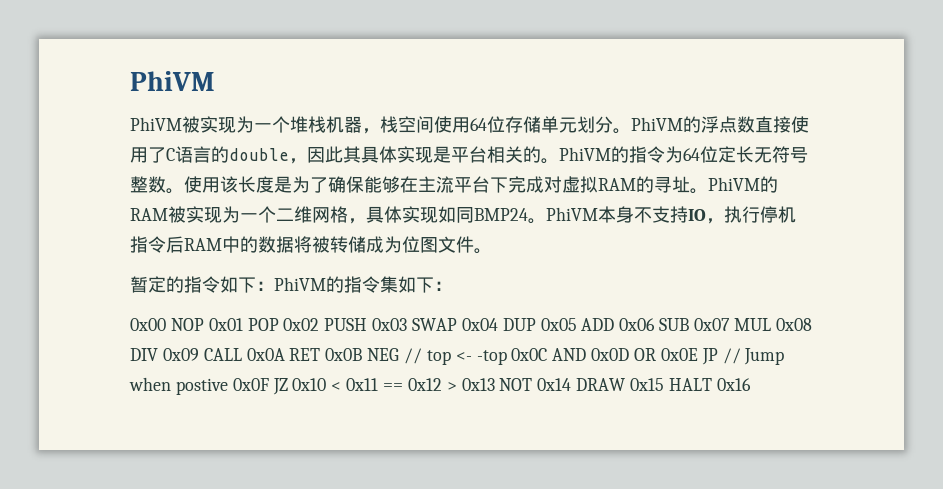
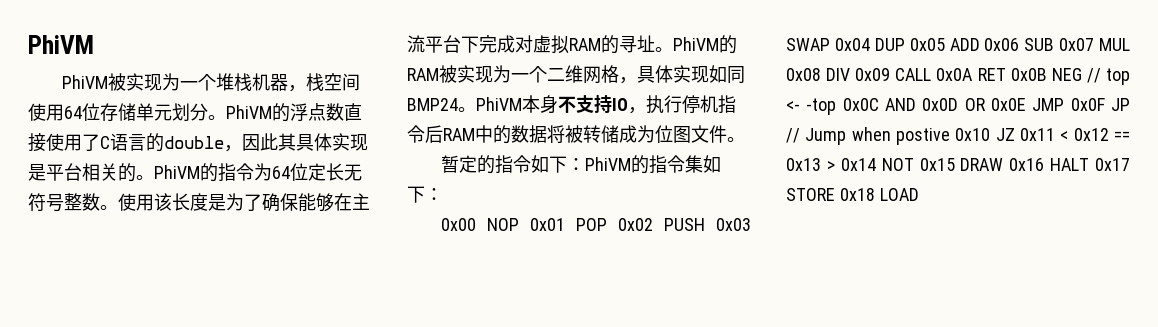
- 0x00 NOP 0x01 POP 0x02 PUSH 0x03 SWAP 0x04 DUP 0x05 ADD 0x06 SUB 0x07 MUL 0x08 DIV 0x09 CALL 0x0A RET 0x0B NEG // top <- -top 0x0C AND 0x0D OR 0x0E JP // Jump when postive 0x0F JZ 0x10 < 0x11 == 0x12 > 0x13 NOT 0x14 DRAW 0x15 HALT 0x16
+ 0x00 NOP 0x01 POP 0x02 PUSH 0x03 SWAP 0x04 DUP 0x05 ADD 0x06 SUB 0x07 MUL 0x08 DIV 0x09 CALL 0x0A RET 0x0B NEG // top <- -top 0x0C AND 0x0D OR 0x0E JMP 0x0F JP // Jump when postive 0x10 JZ 0x11 < 0x12 == 0x13 > 0x14 NOT 0x15 DRAW 0x16 HALT 0x17 STORE 0x18 LOAD

